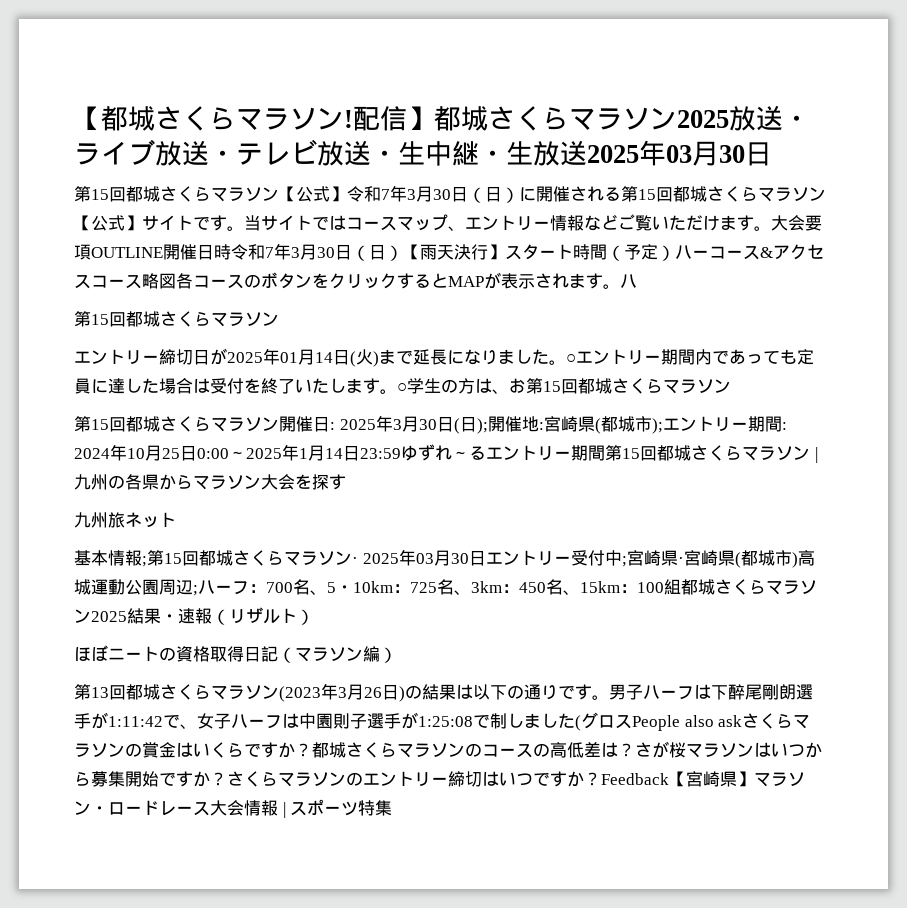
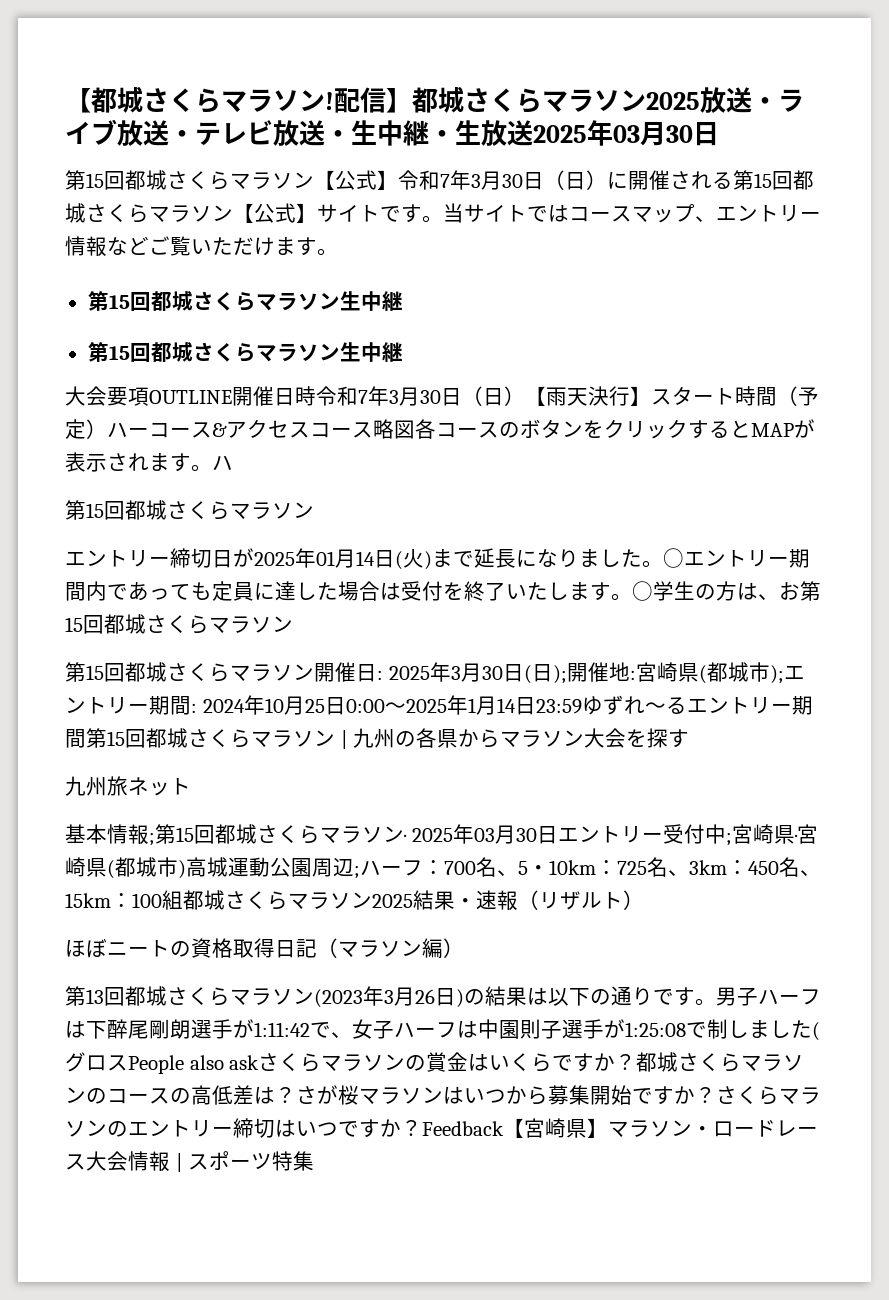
- 当サイトではコースマップ、エントリー情報などご覧いただけます。大会要項OUTLINE開催日時令和7年3月30日（日）【雨天決行】スタート時間（予定）ハーコース&アクセスコース略図各コースのボタンをクリックするとMAPが表示されます。
+ 当サイトではコースマップ、エントリー情報などご覧いただけます。
+ 第15回都城さくらマラソン生中継
+ 第15回都城さくらマラソン生中継
+ 大会要項OUTLINE開催日時令和7年3月30日（日）【雨天決行】スタート時間（予定）ハーコース&アクセスコース略図各コースのボタンをクリックするとMAPが表示されます。

